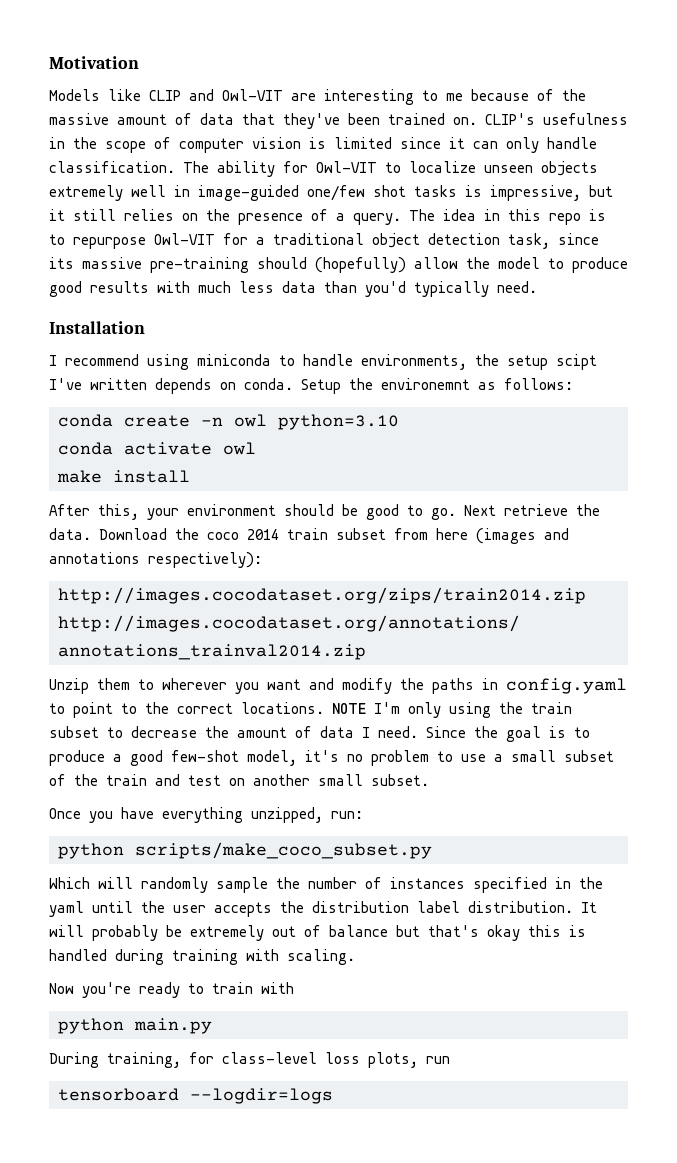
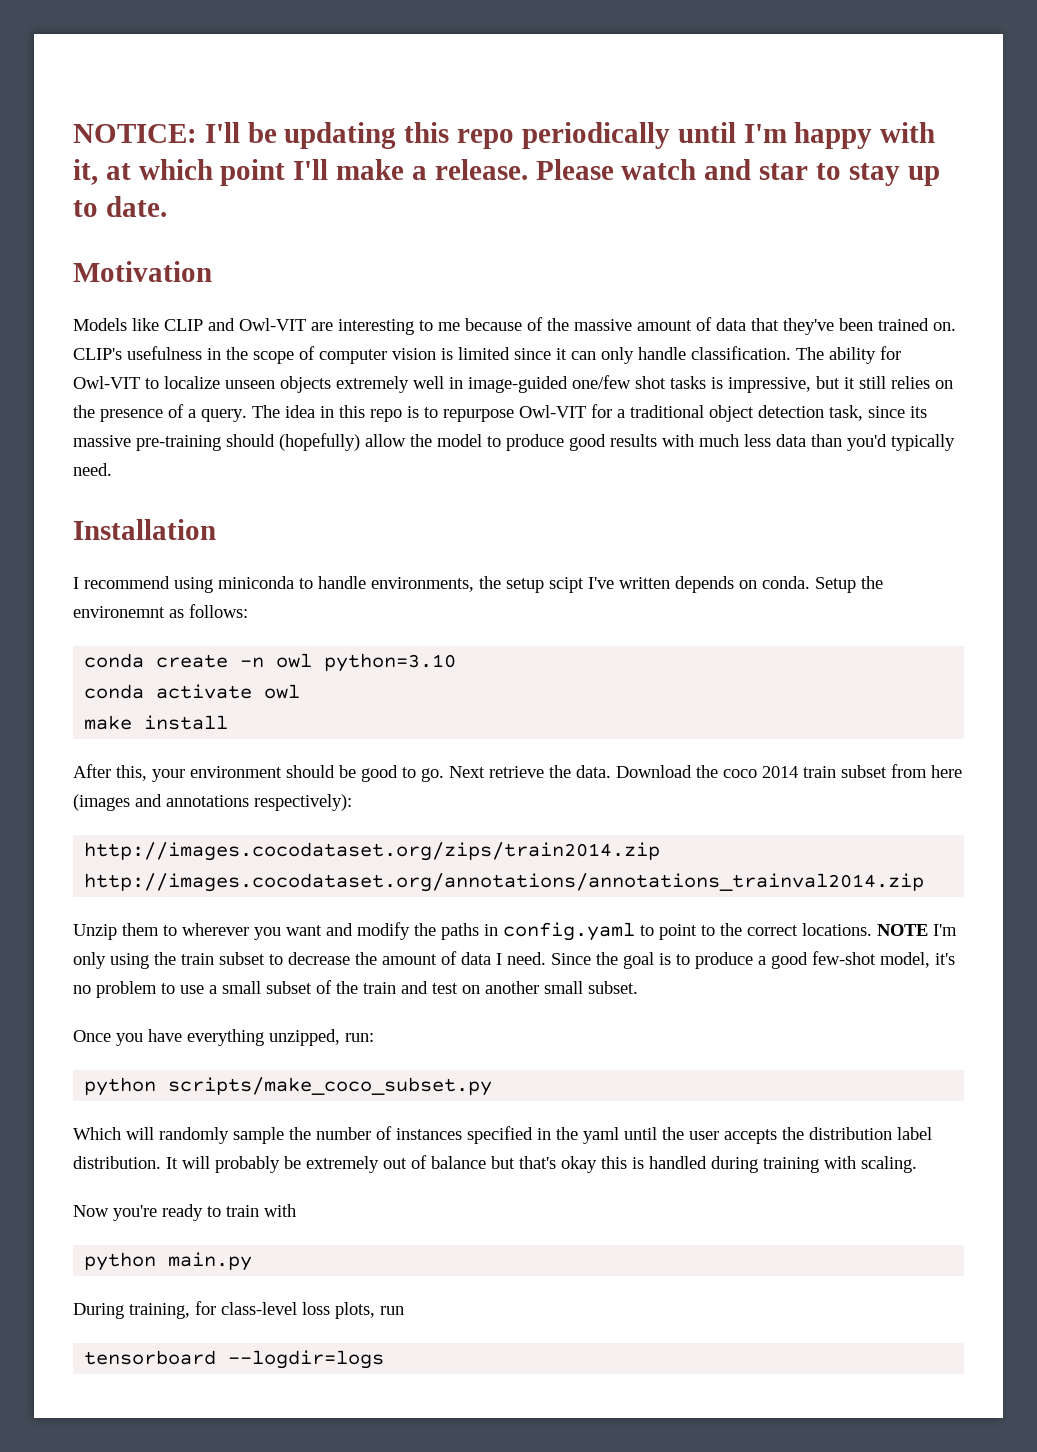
+ NOTICE: I'll be updating this repo periodically until I'm happy with it, at which point I'll make a release. Please watch and star to stay up to date.

